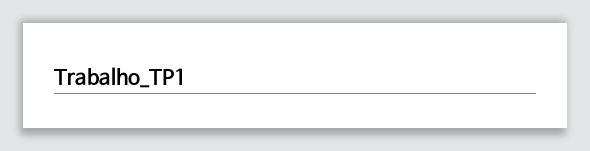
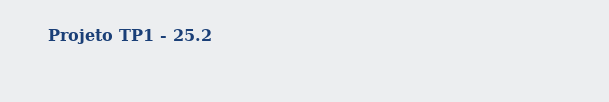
- Trabalho_TP1
+ Projeto TP1 - 25.2

